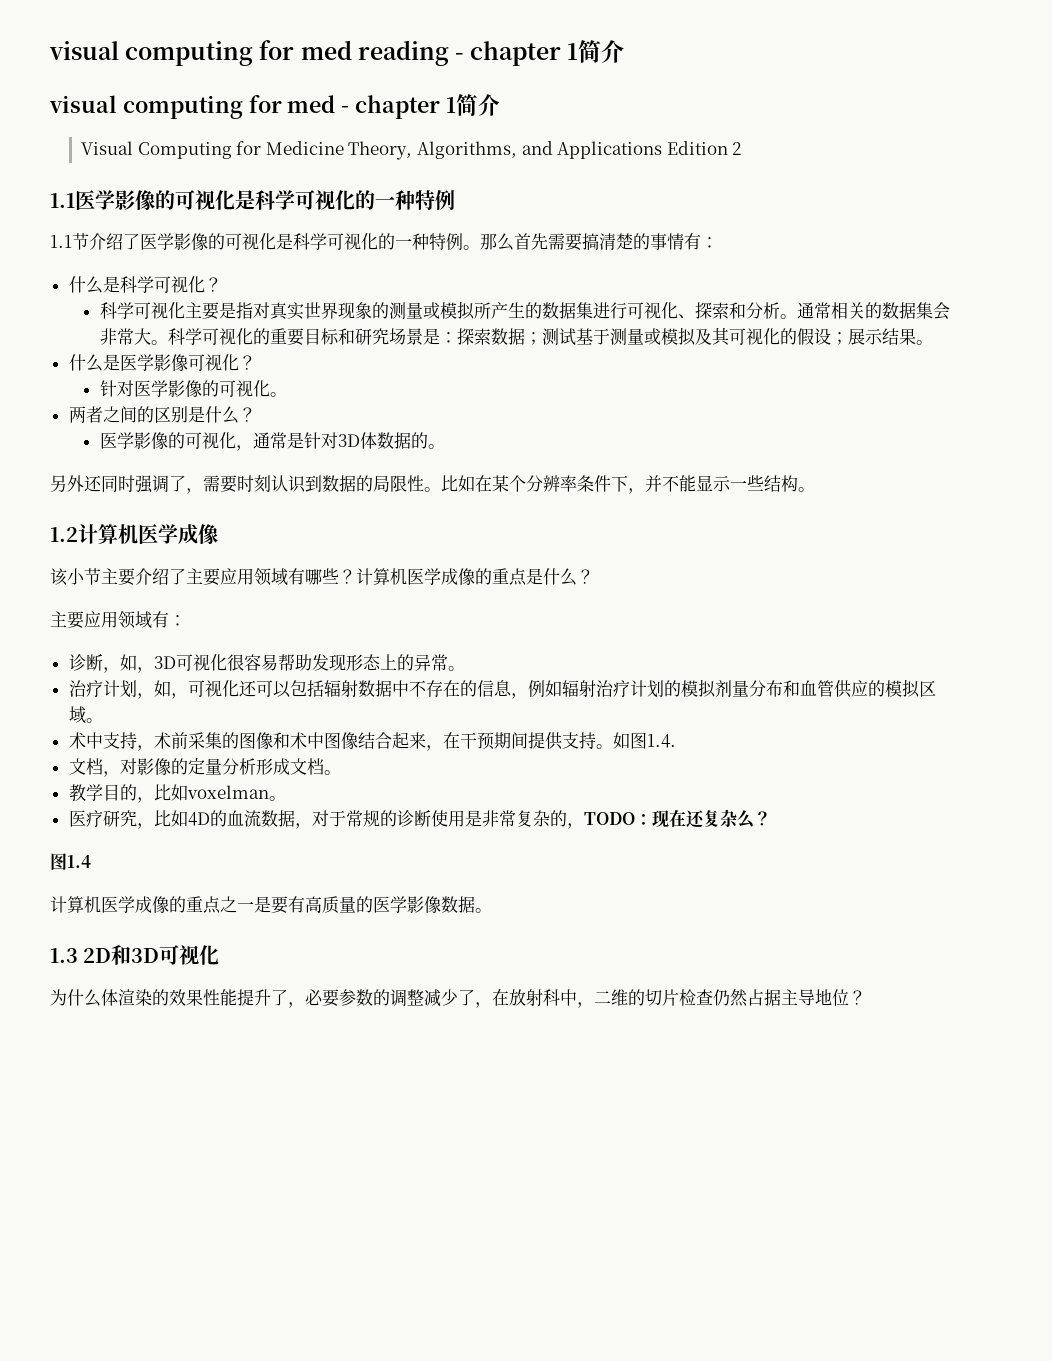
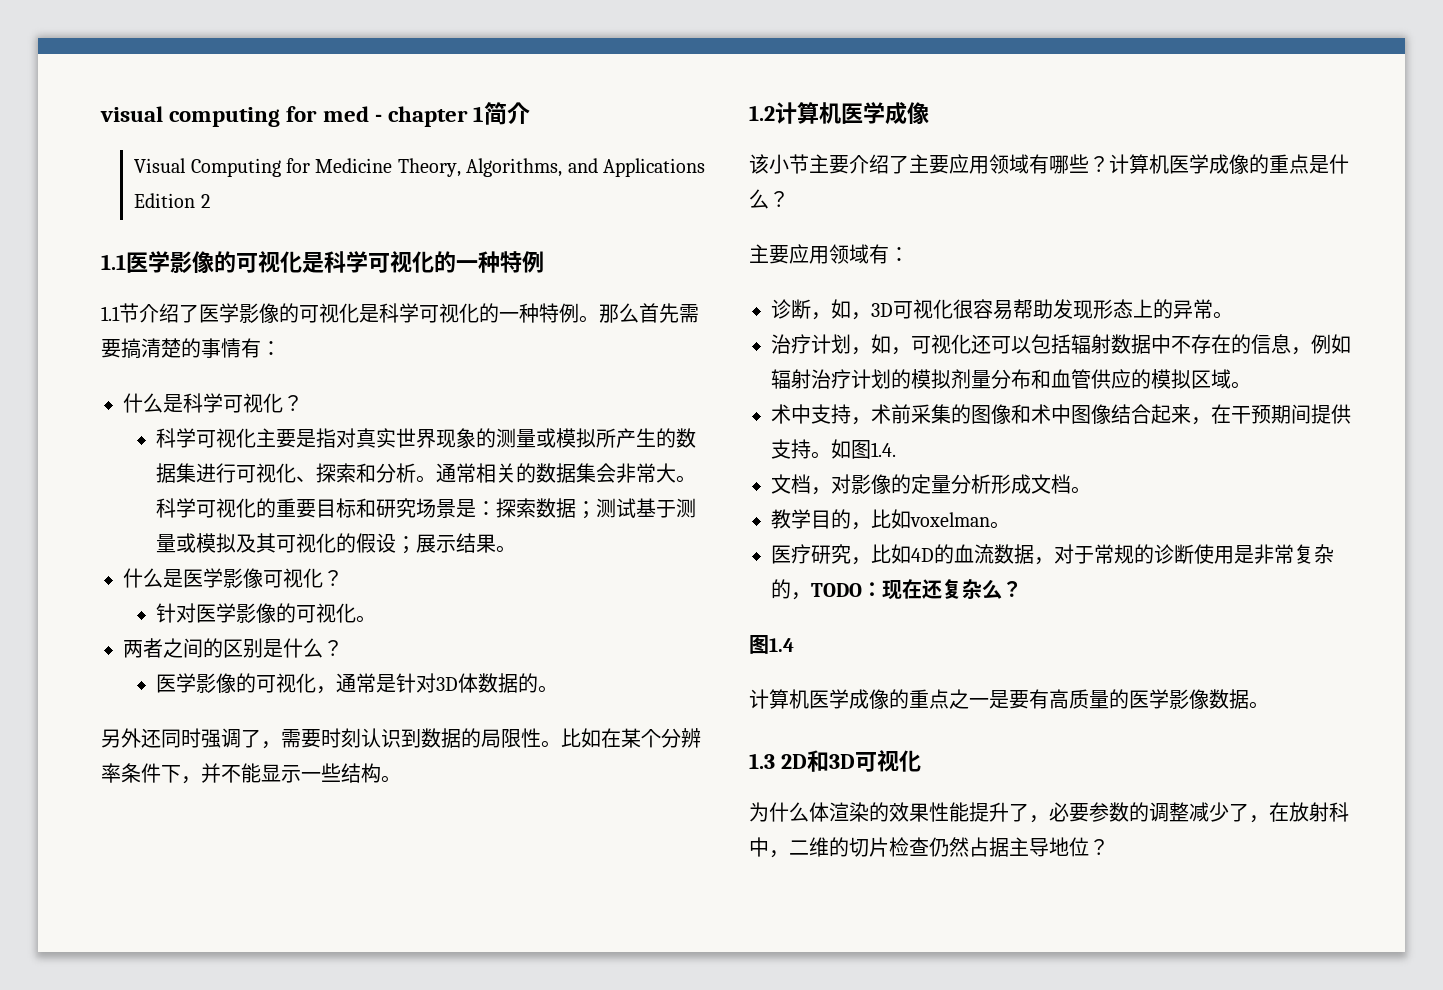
- visual computing for med reading - chapter 1简介

